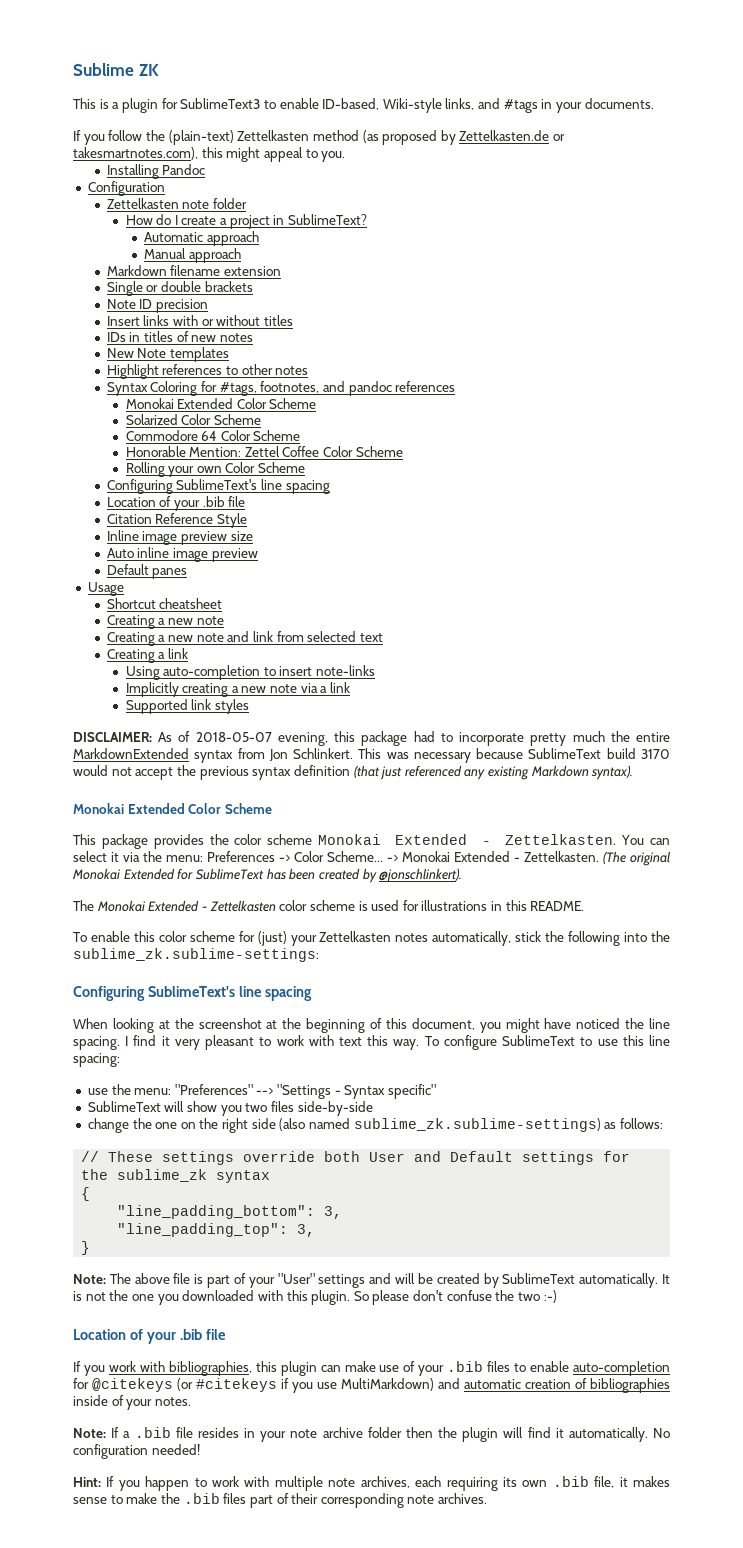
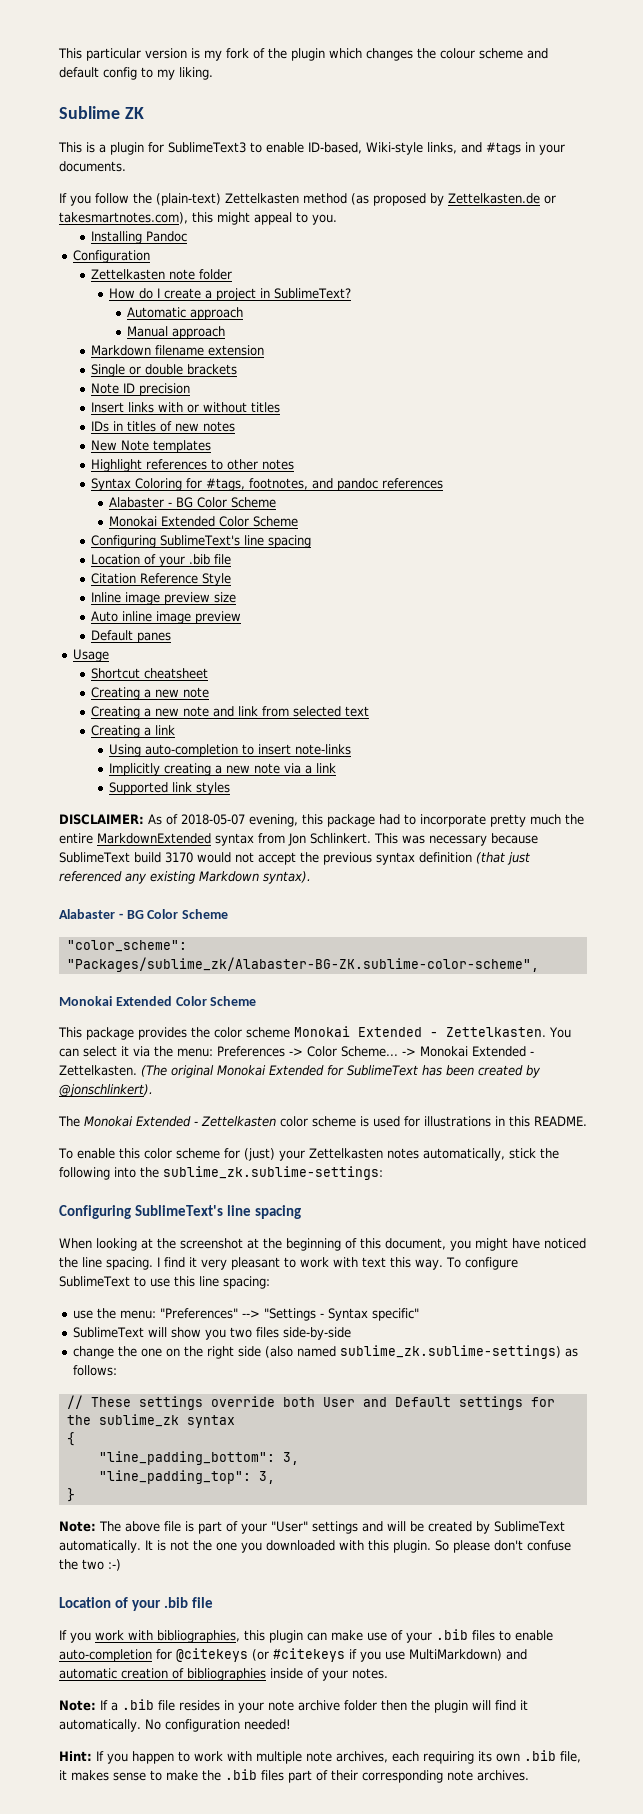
+ This particular version is my fork of the plugin which changes the colour scheme and default config to my liking.
  Syntax Coloring for #tags, footnotes, and pandoc references
+ Alabaster - BG Color Scheme
  Monokai Extended Color Scheme
- Solarized Color Scheme
- Commodore 64 Color Scheme
- Honorable Mention: Zettel Coffee Color Scheme
- Rolling your own Color Scheme
  This was necessary because SublimeText build 3170 would not accept the previous syntax definition (that just referenced any existing Markdown syntax).
+ Alabaster - BG Color Scheme
+ "color_scheme": "Packages/sublime_zk/Alabaster-BG-ZK.sublime-color-scheme",

